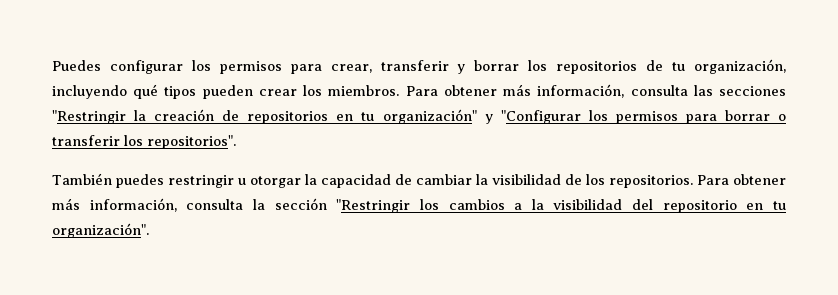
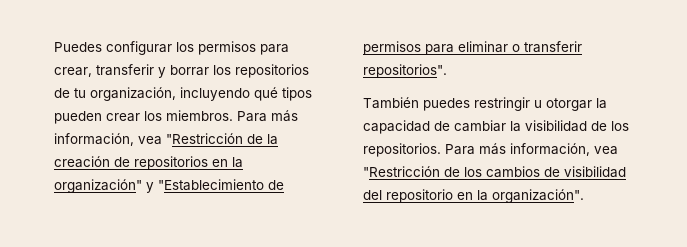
- Para obtener más información, consulta las secciones "Restringir la creación de repositorios en tu organización" y "Configurar los permisos para borrar o transferir los repositorios".
+ Para más información, vea "Restricción de la creación de repositorios en la organización" y "Establecimiento de permisos para eliminar o transferir repositorios".
- Para obtener más información, consulta la sección "Restringir los cambios a la visibilidad del repositorio en tu organización".
+ Para más información, vea "Restricción de los cambios de visibilidad del repositorio en la organización".

